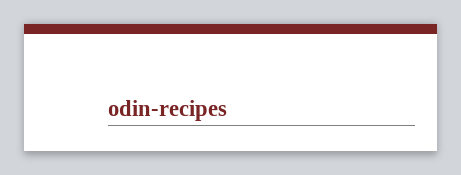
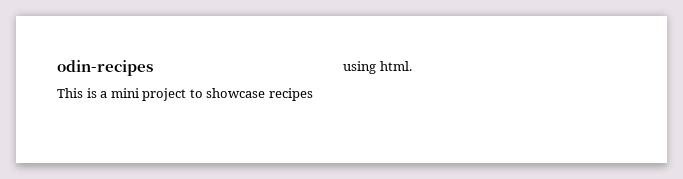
+ This is a mini project to showcase recipes using html.

